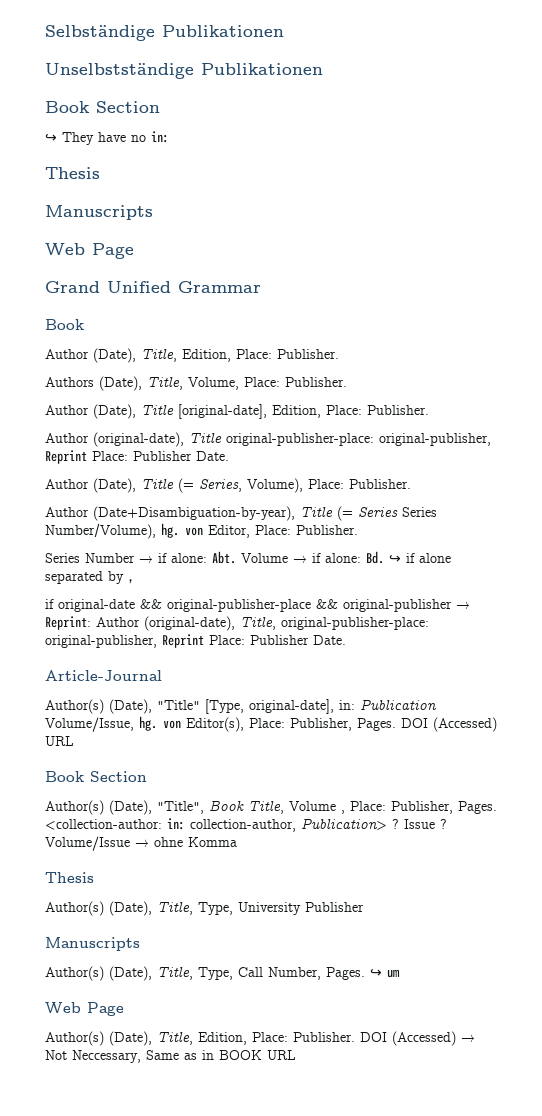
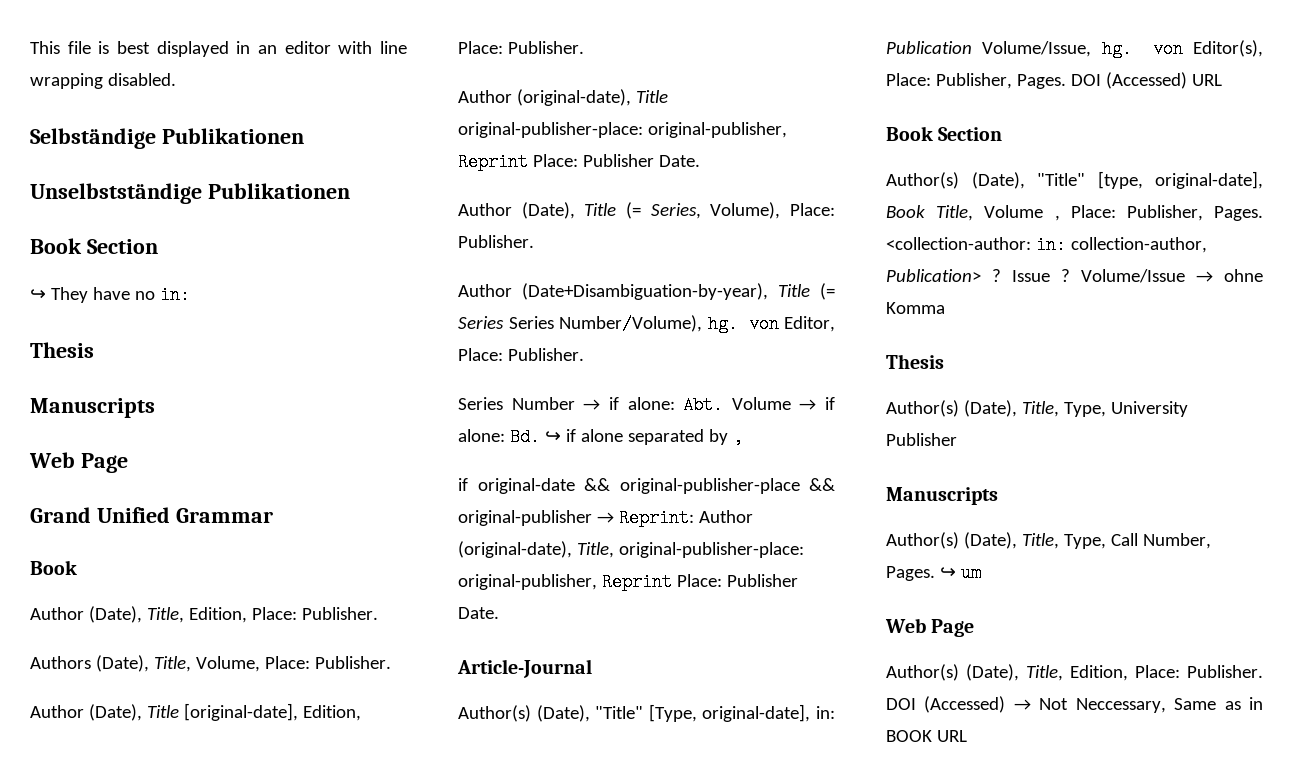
+ This file is best displayed in an editor with line wrapping disabled.
- Author(s) (Date), "Title", Book Title, Volume , Place: Publisher, Pages.
+ Author(s) (Date), "Title" [type, original-date], Book Title, Volume , Place: Publisher, Pages.

